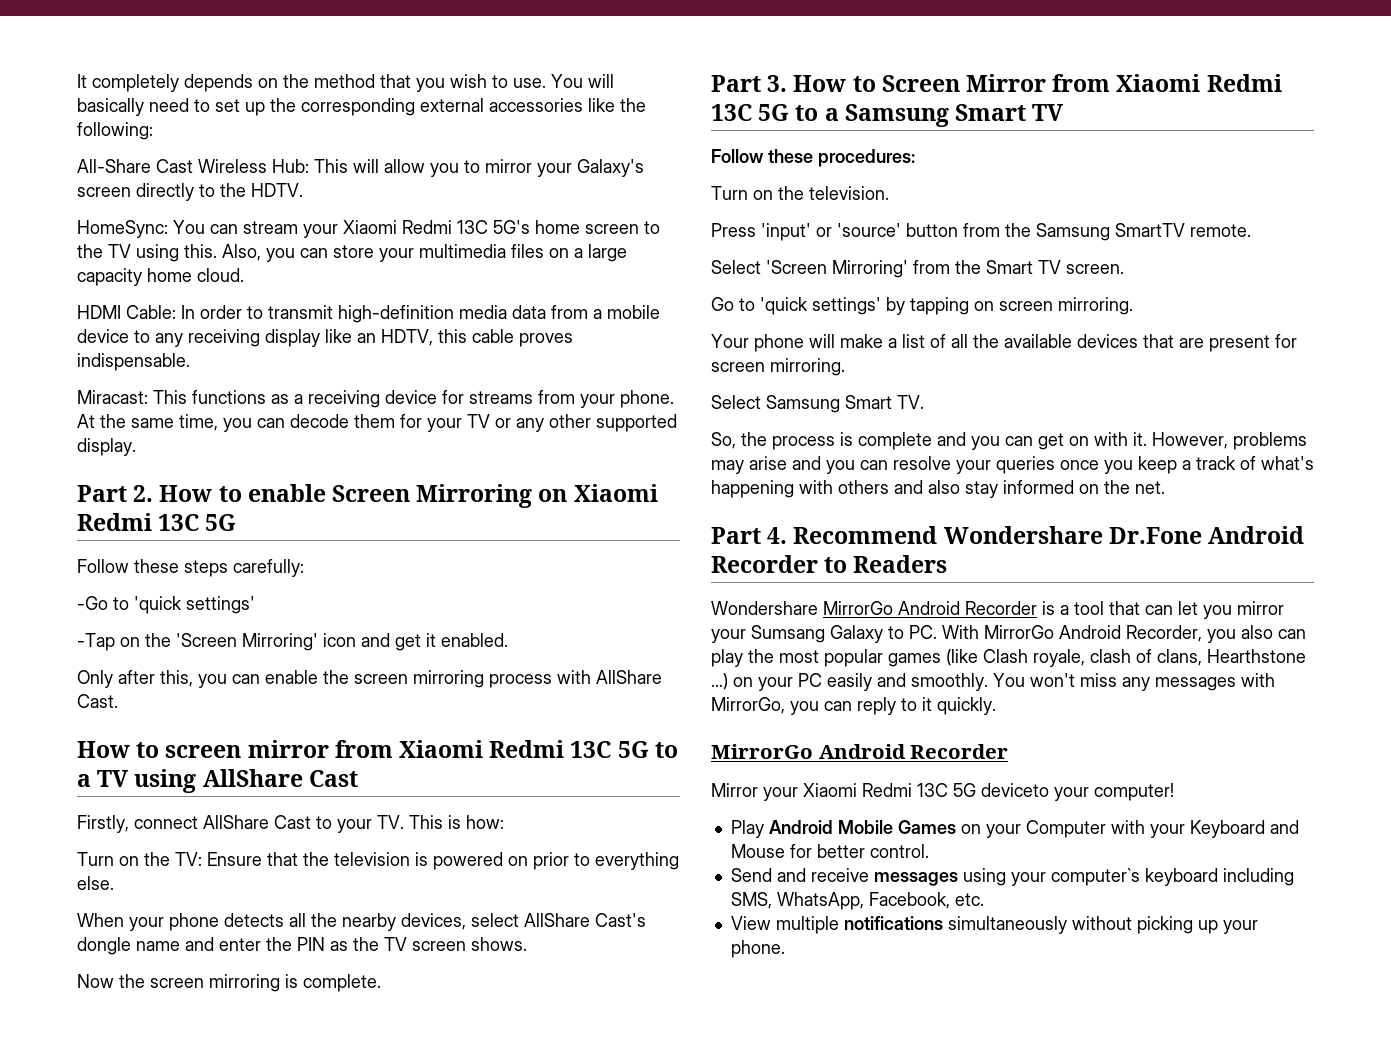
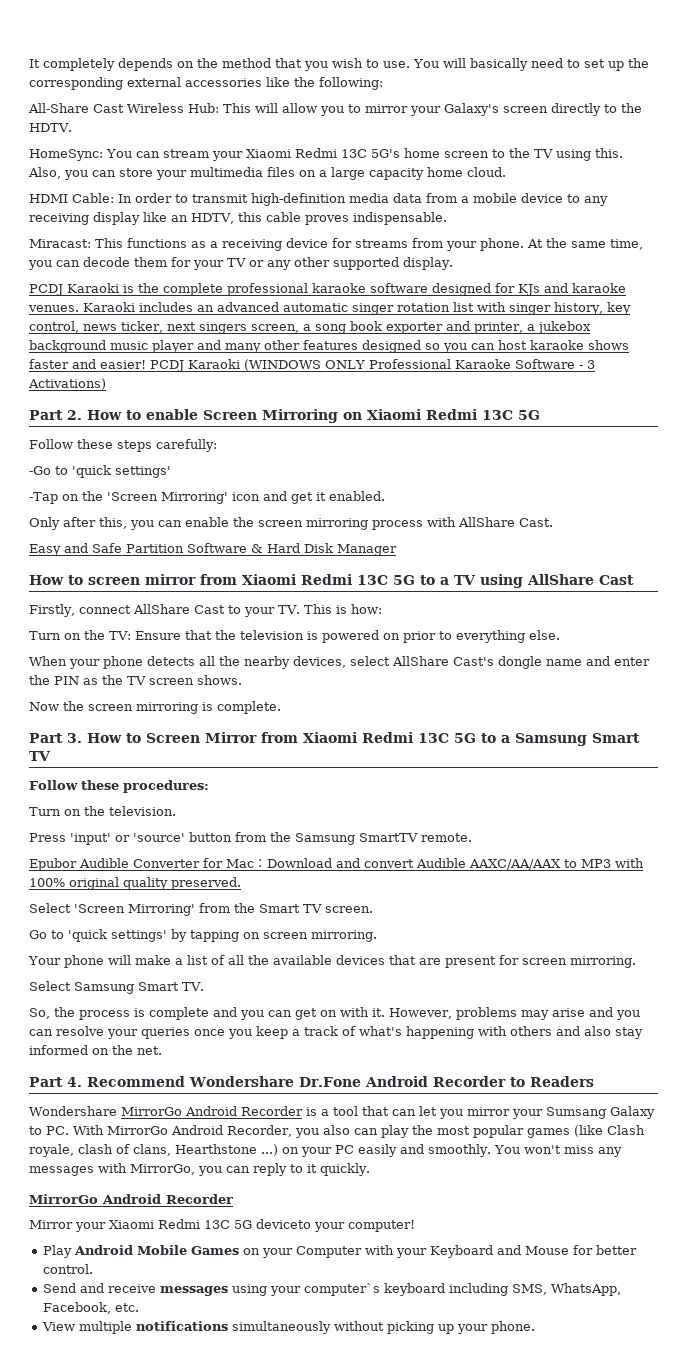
+ PCDJ Karaoki is the complete professional karaoke software designed for KJs and karaoke venues. Karaoki includes an advanced automatic singer rotation list with singer history, key control, news ticker, next singers screen, a song book exporter and printer, a jukebox background music player and many other features designed so you can host karaoke shows faster and easier! PCDJ Karaoki (WINDOWS ONLY Professional Karaoke Software - 3 Activations)
+ Easy and Safe Partition Software & Hard Disk Manager
+ Epubor Audible Converter for Mac：Download and convert Audible AAXC/AA/AAX to MP3 with 100% original quality preserved.

